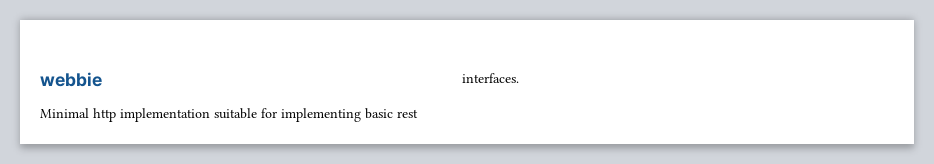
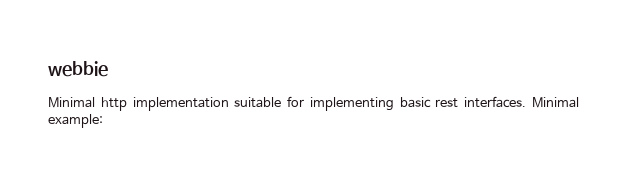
+ Minimal example:

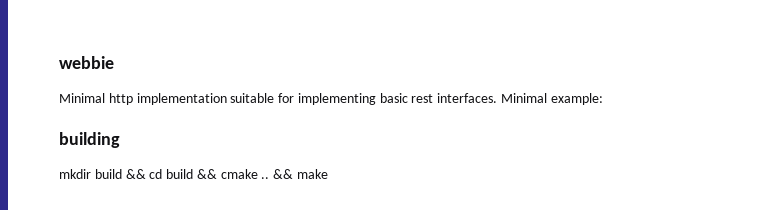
+ building
+ mkdir build && cd build && cmake .. && make

